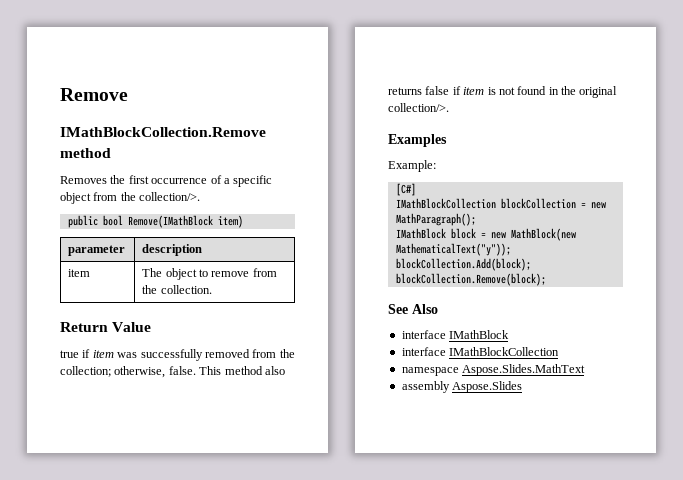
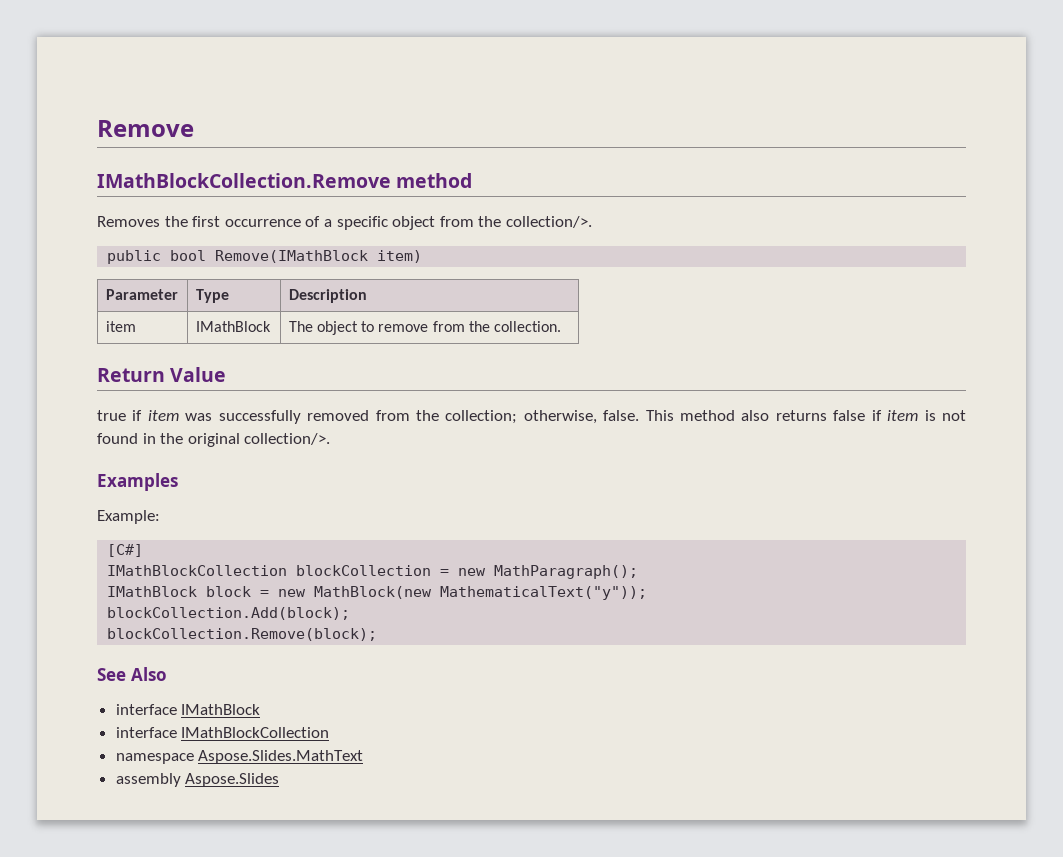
- parameter | description
- item | The object to remove from the collection.
+ Parameter | Type | Description
+ item | IMathBlock | The object to remove from the collection.

